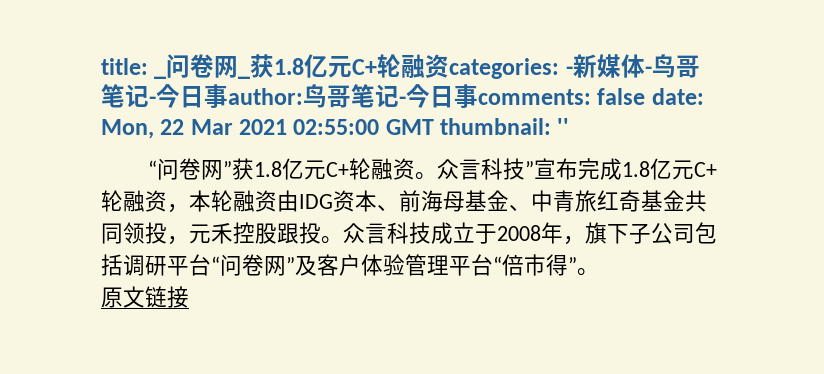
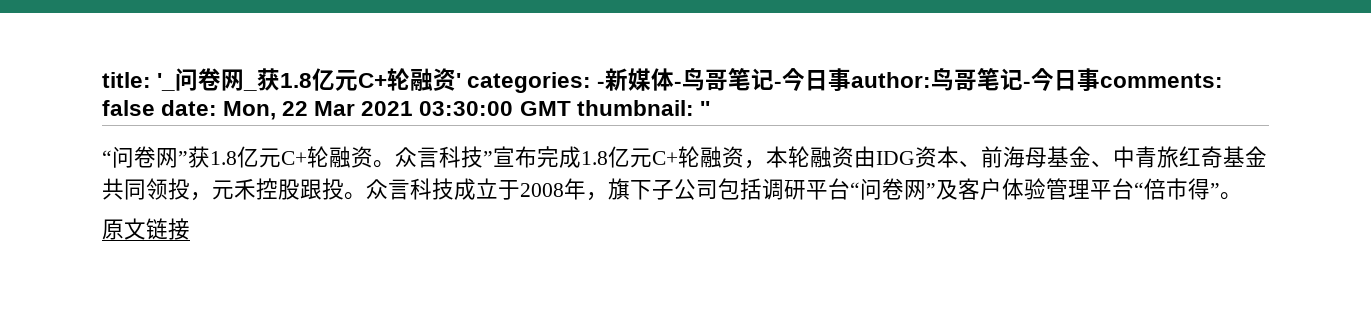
- title: _问卷网_获1.8亿元C+轮融资categories: -新媒体-鸟哥笔记-今日事author:鸟哥笔记-今日事comments: false date: Mon, 22 Mar 2021 02:55:00 GMT thumbnail: ''
+ title: '_问卷网_获1.8亿元C+轮融资' categories: -新媒体-鸟哥笔记-今日事author:鸟哥笔记-今日事comments: false date: Mon, 22 Mar 2021 03:30:00 GMT thumbnail: ''

